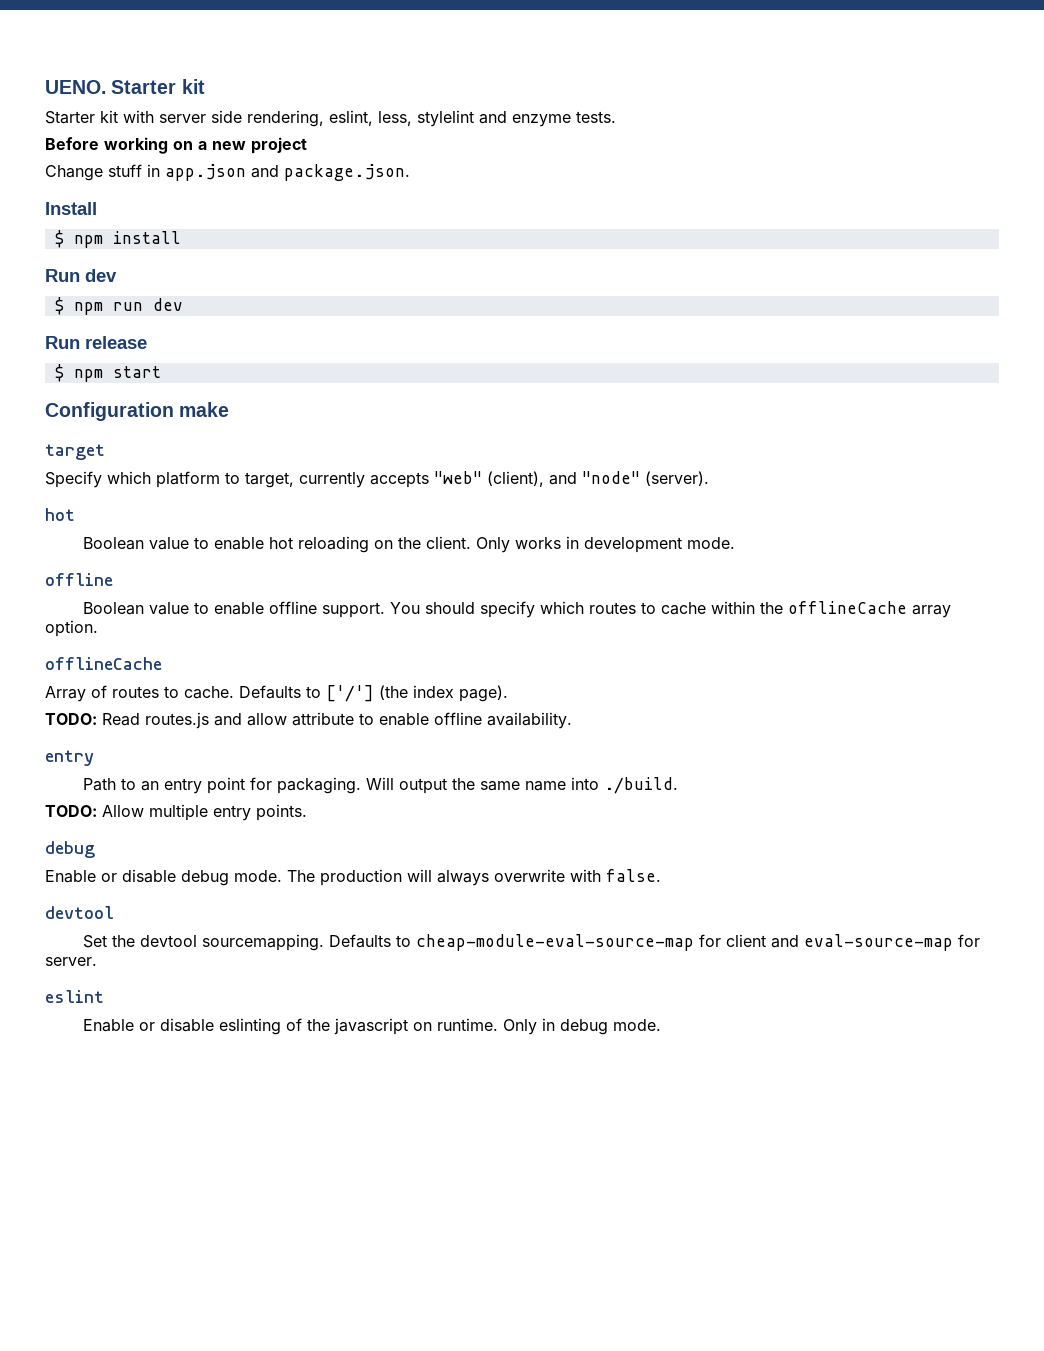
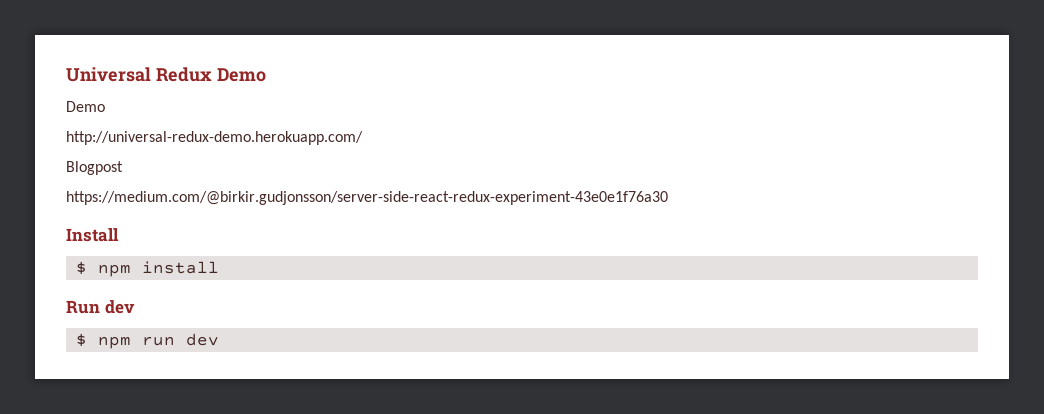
- UENO. Starter kit
- Starter kit with server side rendering, eslint, less, stylelint and enzyme tests.
- Before working on a new project
- Change stuff in app.json and package.json.
+ Universal Redux Demo
+ Demo
+ http://universal-redux-demo.herokuapp.com/
+ Blogpost
+ https://medium.com/@birkir.gudjonsson/server-side-react-redux-experiment-43e0e1f76a30
- Run release
- $ npm start
- Configuration make
- target
- Specify which platform to target, currently accepts "web" (client), and "node" (server).
- hot
- Boolean value to enable hot reloading on the client. Only works in development mode.
- offline
- Boolean value to enable offline support. You should specify which routes to cache within the offlineCache array option.
- offlineCache
- Array of routes to cache. Defaults to ['/'] (the index page).
- TODO: Read routes.js and allow attribute to enable offline availability.
- entry
- Path to an entry point for packaging. Will output the same name into ./build.
- TODO: Allow multiple entry points.
- debug
- Enable or disable debug mode. The production will always overwrite with false.
- devtool
- Set the devtool sourcemapping. Defaults to cheap-module-eval-source-map for client and eval-source-map for server.
- eslint
- Enable or disable eslinting of the javascript on runtime. Only in debug mode.

